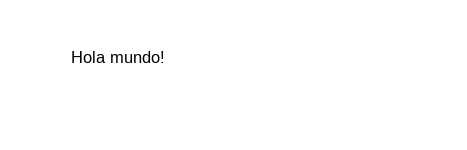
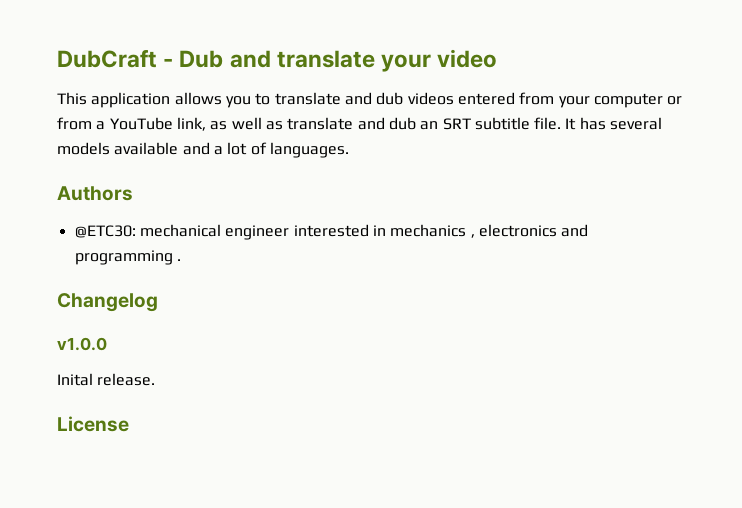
- Hola mundo!
+ DubCraft - Dub and translate your video
+ This application allows you to translate and dub videos entered from your computer or from a YouTube link, as well as translate and dub an SRT subtitle file. It has several models available and a lot of languages.
+ Authors
+ @ETC30: mechanical engineer interested in mechanics , electronics and programming .
+ Changelog
+ v1.0.0
+ Inital release.
+ License

